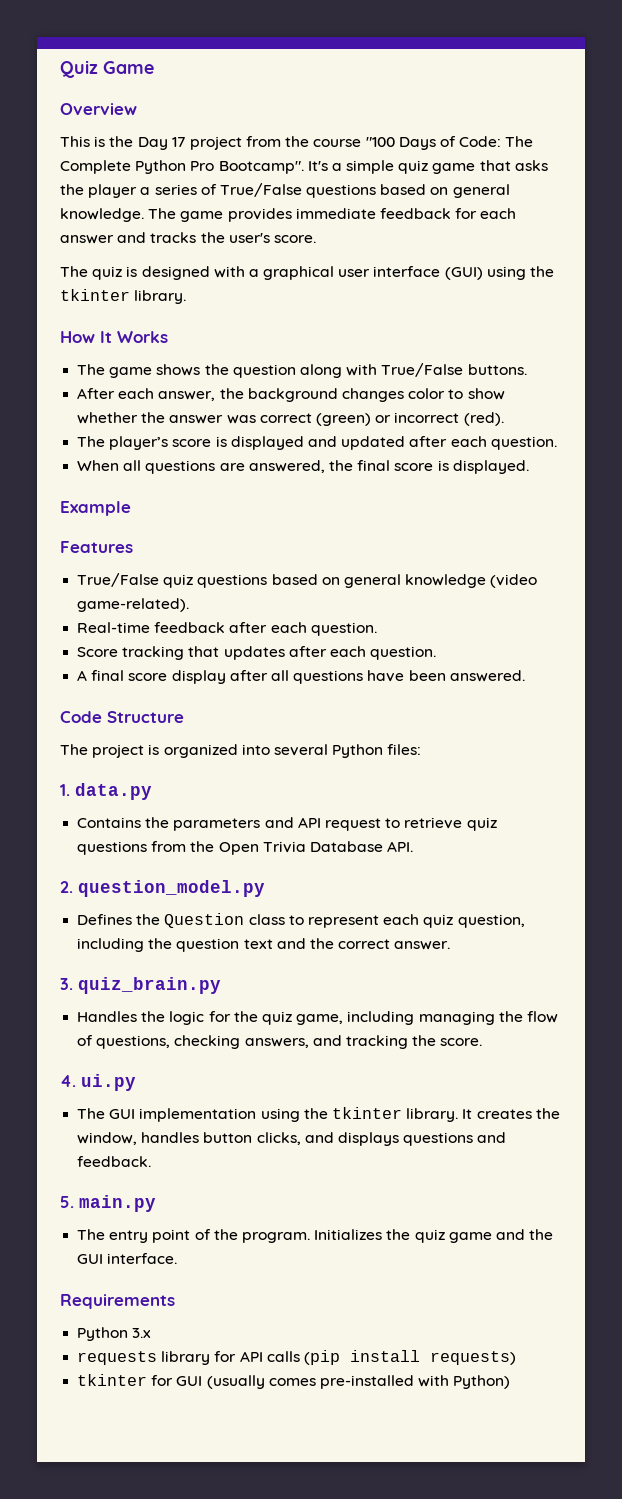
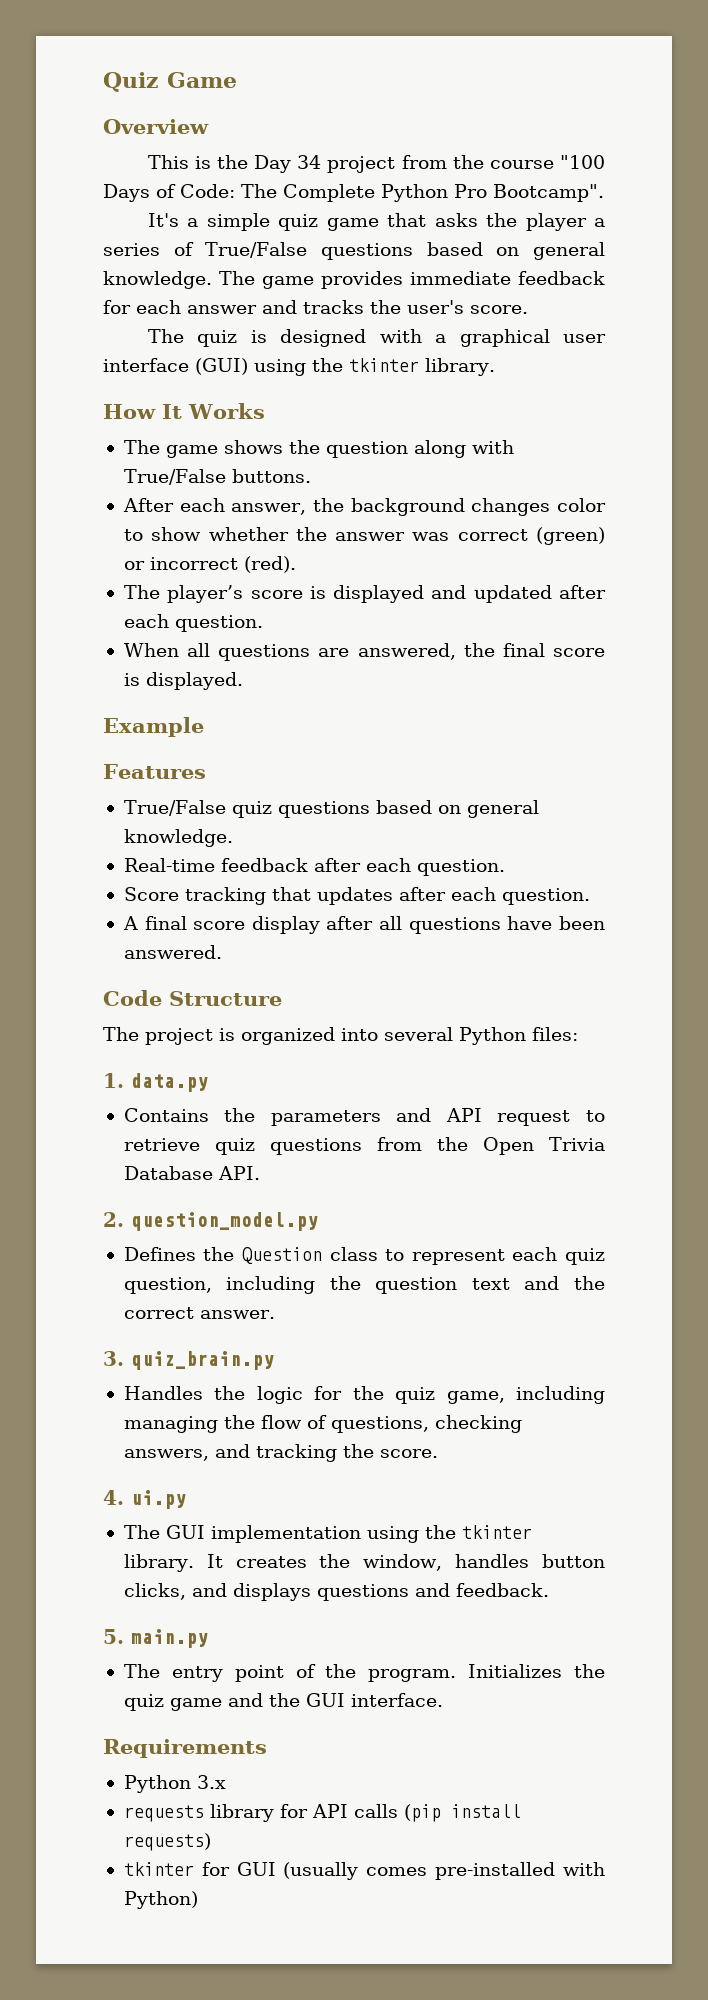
- This is the Day 17 project from the course "100 Days of Code: The Complete Python Pro Bootcamp". It's a simple quiz game that asks the player a series of True/False questions based on general knowledge.
+ This is the Day 34 project from the course "100 Days of Code: The Complete Python Pro Bootcamp".
+ It's a simple quiz game that asks the player a series of True/False questions based on general knowledge.
- True/False quiz questions based on general knowledge (video game-related).
+ True/False quiz questions based on general knowledge.

